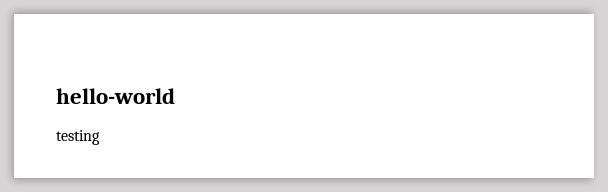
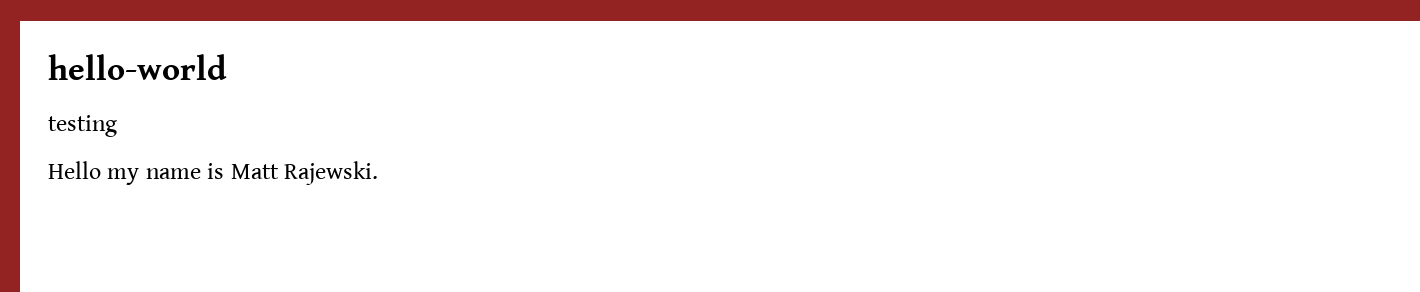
+ Hello my name is Matt Rajewski.

